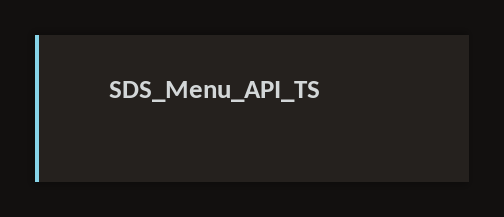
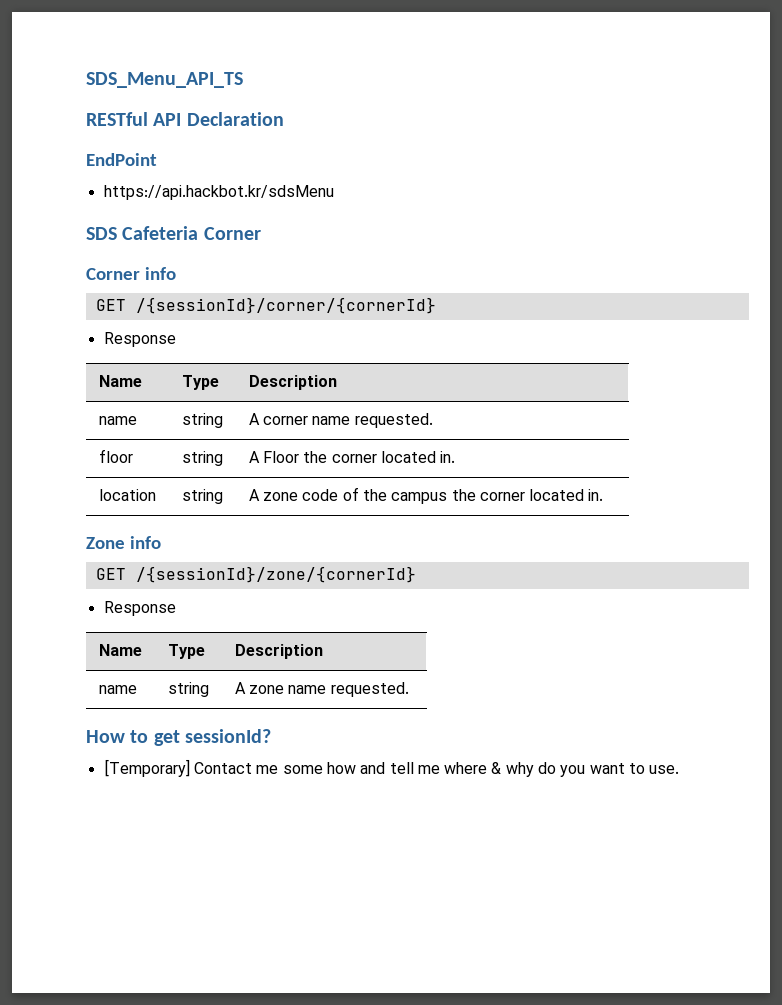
+ RESTful API Declaration
+ EndPoint
+ https://api.hackbot.kr/sdsMenu
+ SDS Cafeteria Corner
+ Corner info
+ GET /{sessionId}/corner/{cornerId}
+ Response
+ Name | Type | Description
+ name | string | A corner name requested.
+ floor | string | A Floor the corner located in.
+ location | string | A zone code of the campus the corner located in.
+ Zone info
+ GET /{sessionId}/zone/{cornerId}
+ Response
+ Name | Type | Description
+ name | string | A zone name requested.
+ How to get sessionId?
+ [Temporary] Contact me some how and tell me where & why do you want to use.

